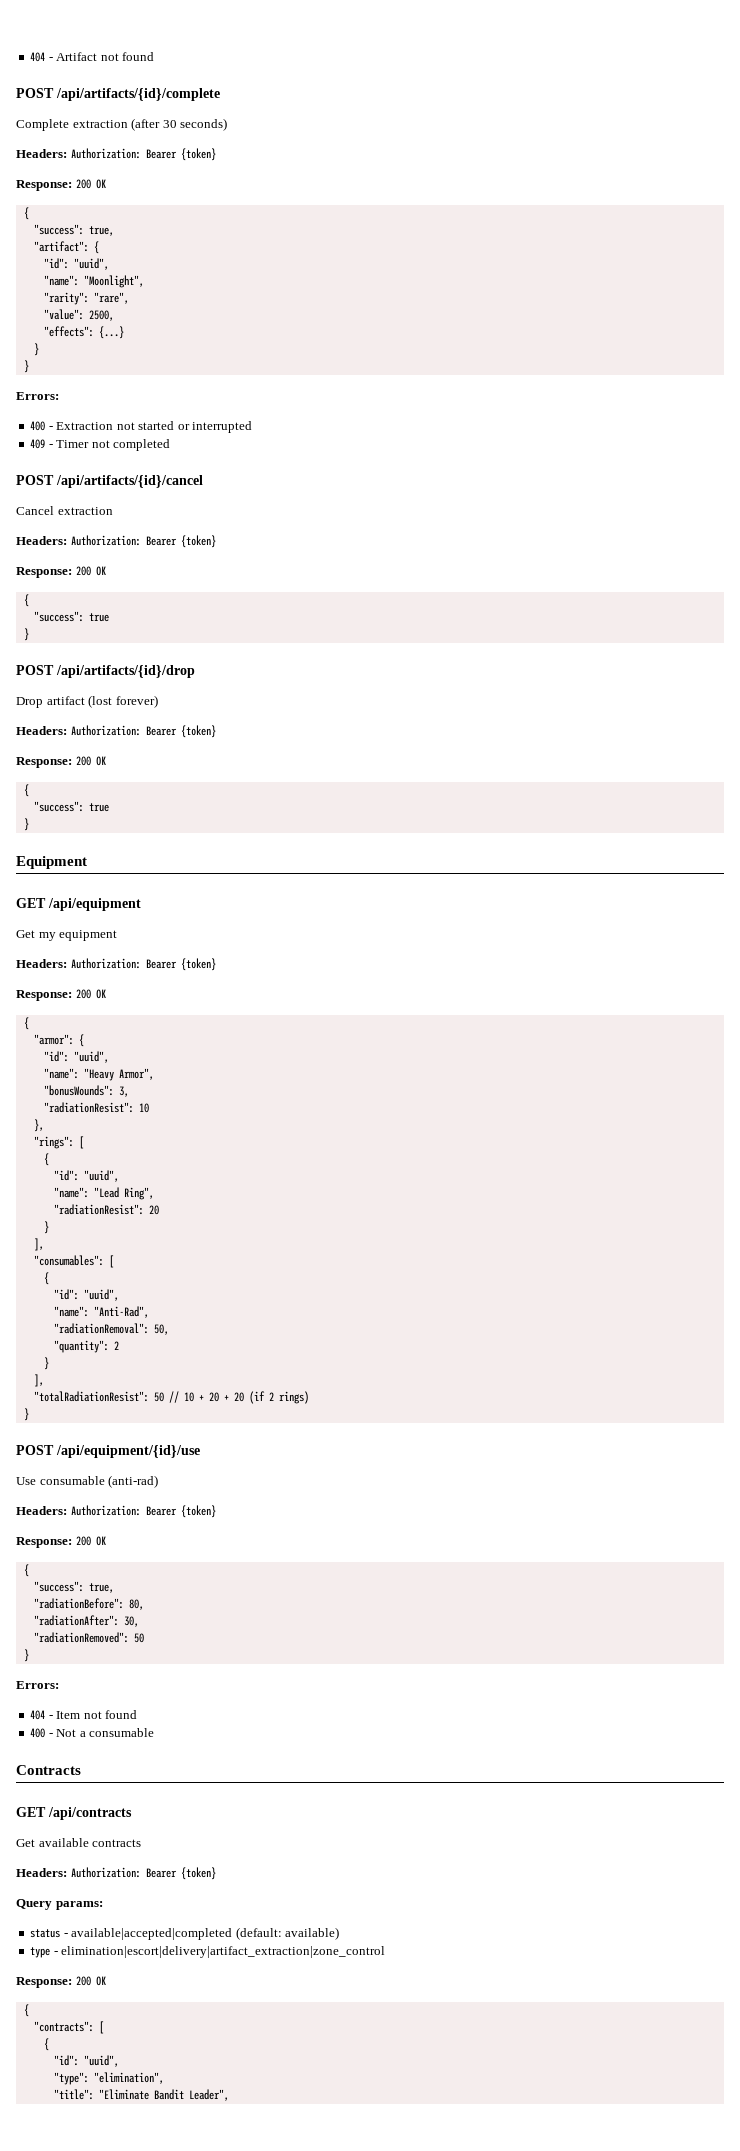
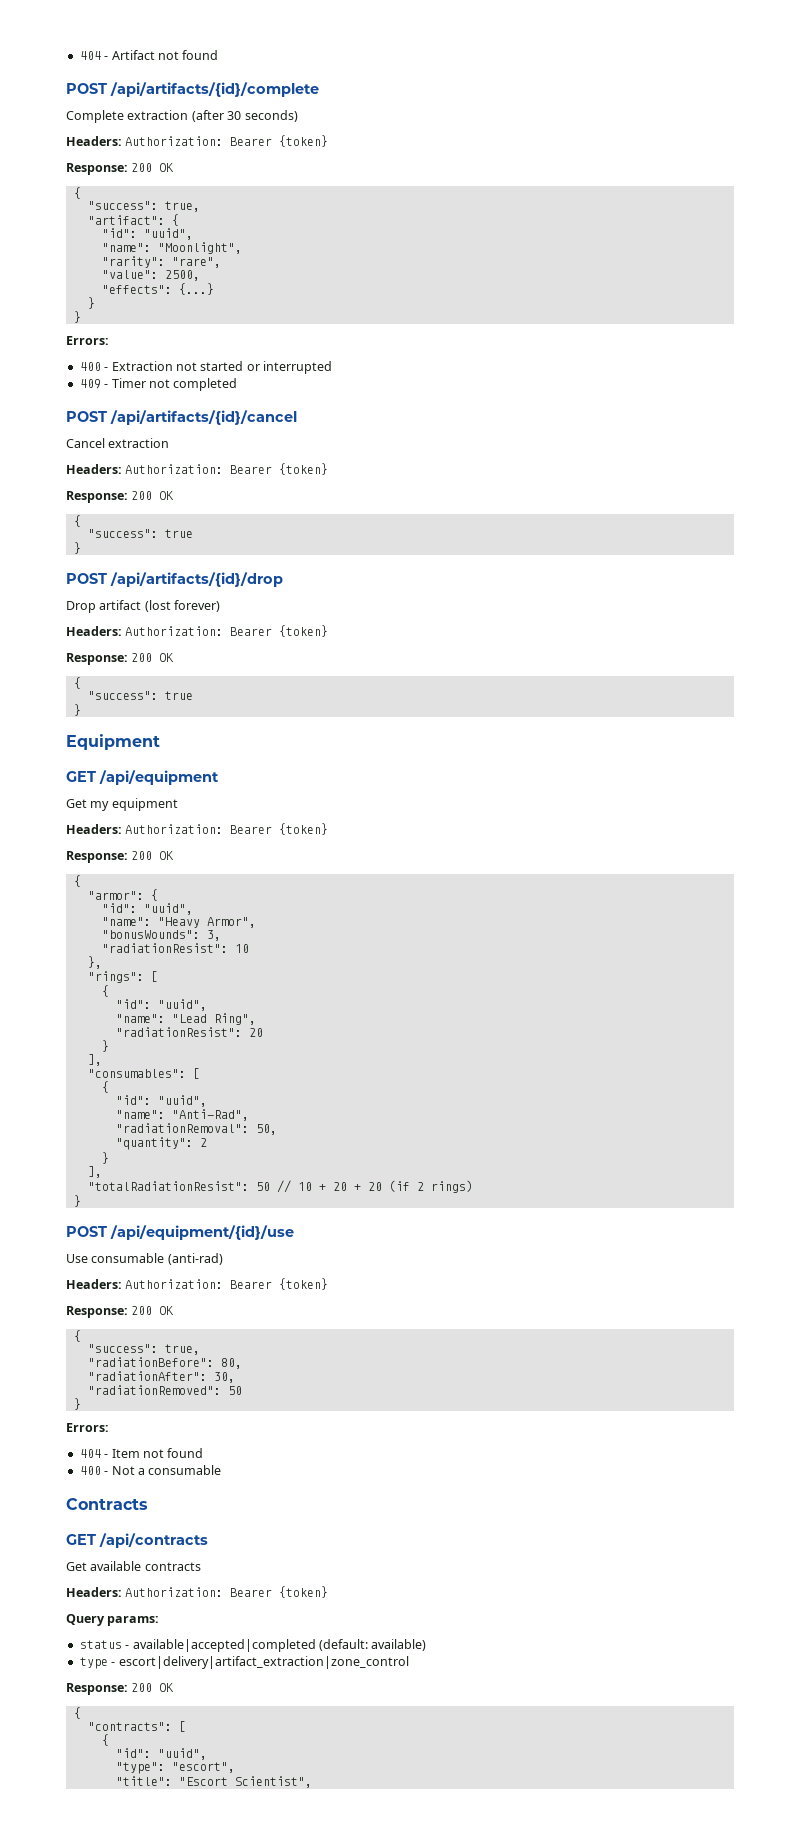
- type - elimination|escort|delivery|artifact_extraction|zone_control
+ type - escort|delivery|artifact_extraction|zone_control
- "type": "elimination",
+ "type": "escort",
- "title": "Eliminate Bandit Leader",
+ "title": "Escort Scientist",

